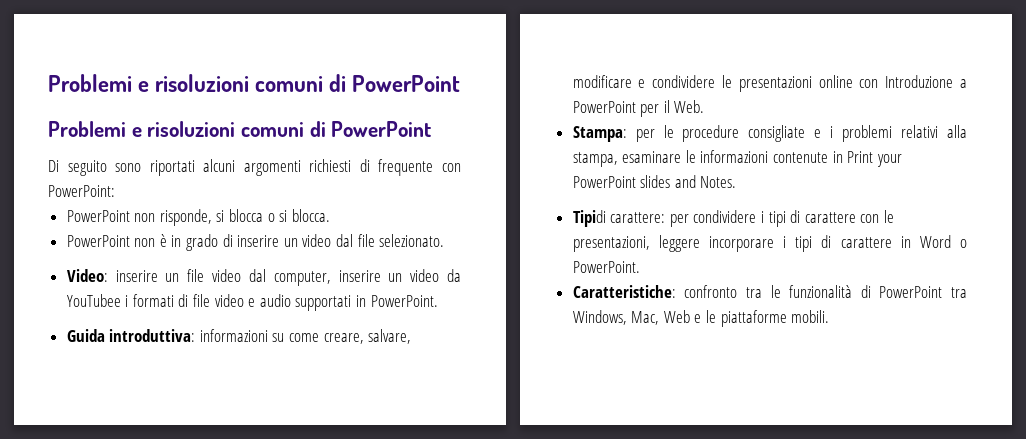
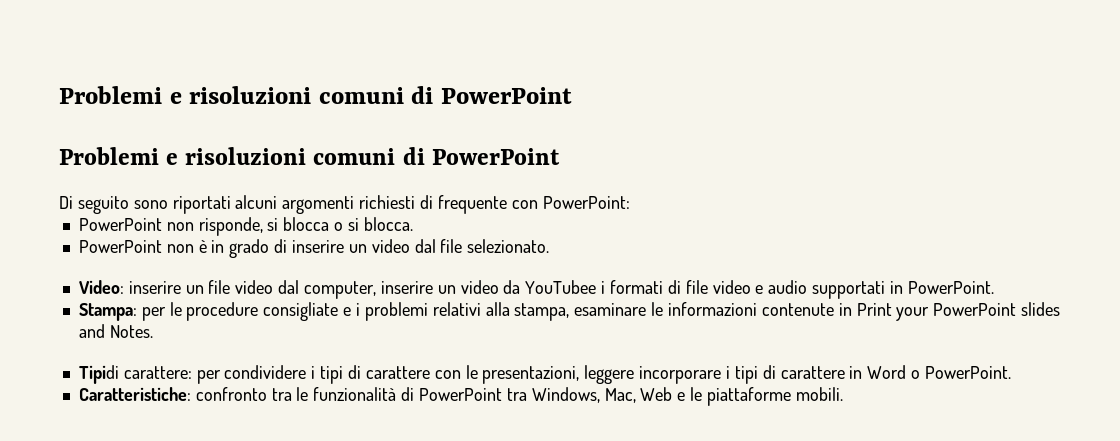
- Guida introduttiva: informazioni su come creare, salvare, modificare e condividere le presentazioni online con Introduzione a PowerPoint per il Web.

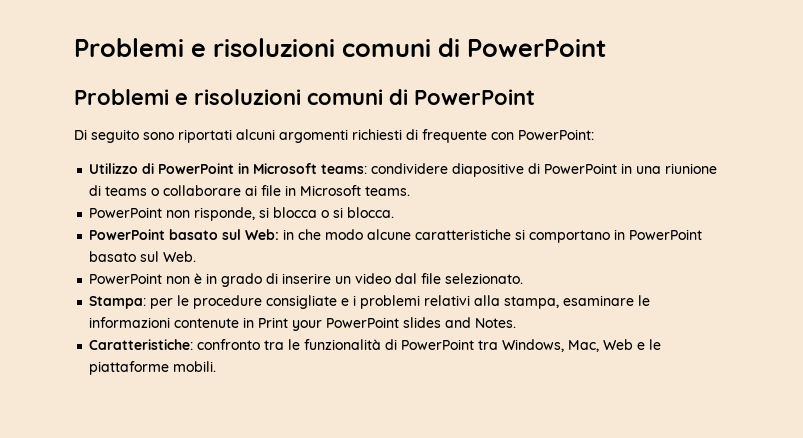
+ Utilizzo di PowerPoint in Microsoft teams: condividere diapositive di PowerPoint in una riunione di teams o collaborare ai file in Microsoft teams.
+ PowerPoint basato sul Web: in che modo alcune caratteristiche si comportano in PowerPoint basato sul Web.
- Video: inserire un file video dal computer, inserire un video da YouTubee i formati di file video e audio supportati in PowerPoint.
- Tipidi carattere: per condividere i tipi di carattere con le presentazioni, leggere incorporare i tipi di carattere in Word o PowerPoint.

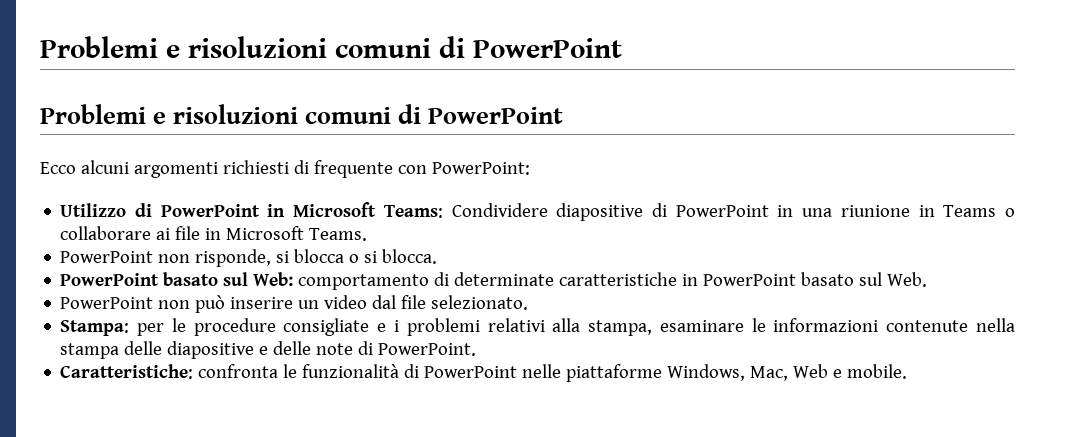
- Di seguito sono riportati alcuni argomenti richiesti di frequente con PowerPoint:
+ Ecco alcuni argomenti richiesti di frequente con PowerPoint:
- Utilizzo di PowerPoint in Microsoft teams: condividere diapositive di PowerPoint in una riunione di teams o collaborare ai file in Microsoft teams.
+ Utilizzo di PowerPoint in Microsoft Teams: Condividere diapositive di PowerPoint in una riunione in Teams o collaborare ai file in Microsoft Teams.
- PowerPoint basato sul Web: in che modo alcune caratteristiche si comportano in PowerPoint basato sul Web.
+ PowerPoint basato sul Web: comportamento di determinate caratteristiche in PowerPoint basato sul Web.
- PowerPoint non è in grado di inserire un video dal file selezionato.
+ PowerPoint non può inserire un video dal file selezionato.
- Stampa: per le procedure consigliate e i problemi relativi alla stampa, esaminare le informazioni contenute in Print your PowerPoint slides and Notes.
+ Stampa: per le procedure consigliate e i problemi relativi alla stampa, esaminare le informazioni contenute nella stampa delle diapositive e delle note di PowerPoint.
- Caratteristiche: confronto tra le funzionalità di PowerPoint tra Windows, Mac, Web e le piattaforme mobili.
+ Caratteristiche: confronta le funzionalità di PowerPoint nelle piattaforme Windows, Mac, Web e mobile.

